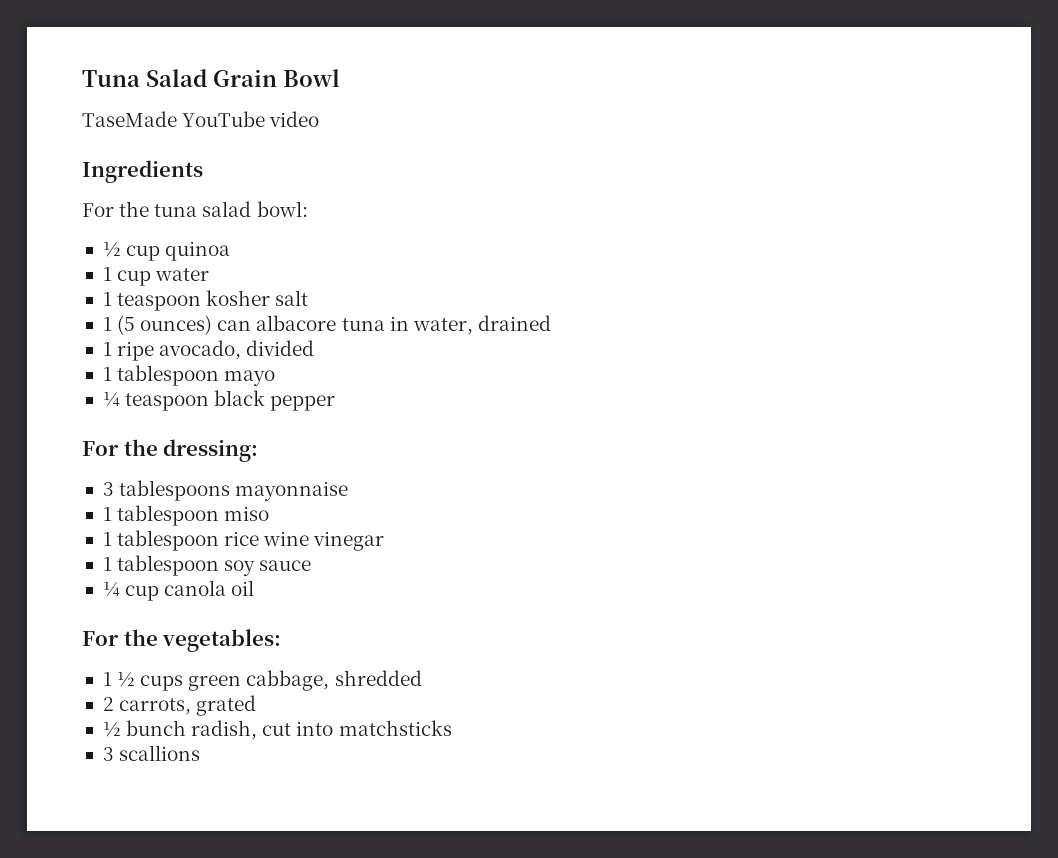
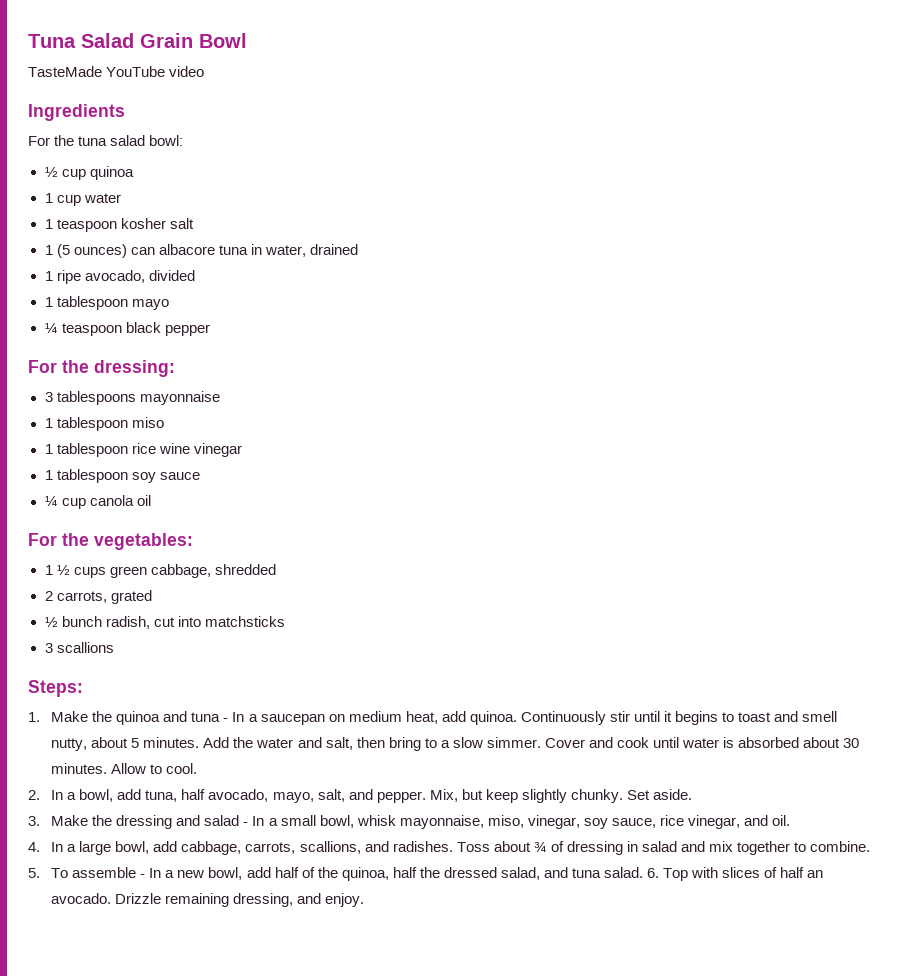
- TaseMade YouTube video
+ TasteMade YouTube video
+ Steps:
+ 1. Make the quinoa and tuna - In a saucepan on medium heat, add quinoa. Continuously stir until it begins to toast and smell nutty, about 5 minutes. Add the water and salt, then bring to a slow simmer. Cover and cook until water is absorbed about 30 minutes. Allow to cool.
+ 2. In a bowl, add tuna, half avocado, mayo, salt, and pepper. Mix, but keep slightly chunky. Set aside.
+ 3. Make the dressing and salad - In a small bowl, whisk mayonnaise, miso, vinegar, soy sauce, rice vinegar, and oil.
+ 4. In a large bowl, add cabbage, carrots, scallions, and radishes. Toss about ¾ of dressing in salad and mix together to combine.
+ 5. To assemble - In a new bowl, add half of the quinoa, half the dressed salad, and tuna salad. 6. Top with slices of half an avocado. Drizzle remaining dressing, and enjoy.

